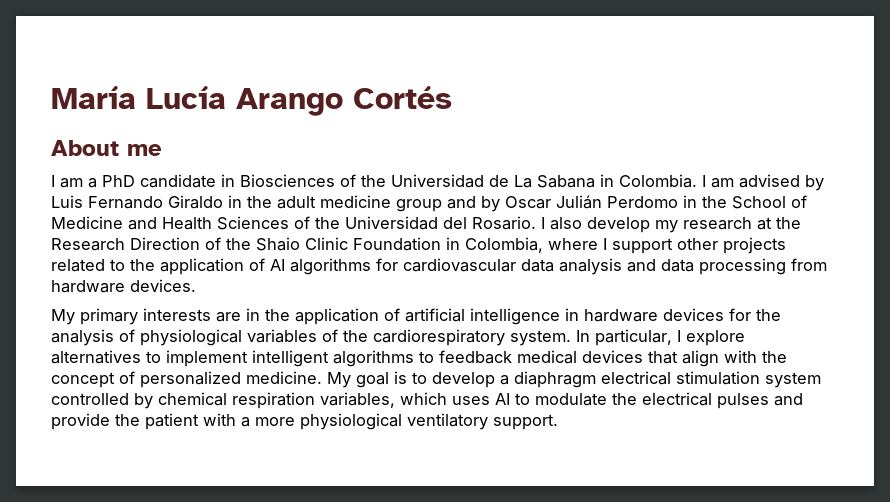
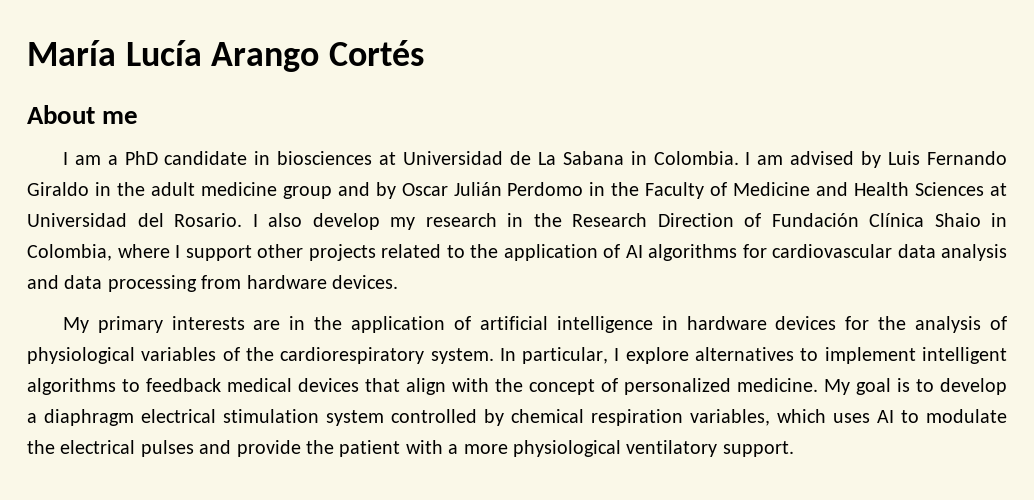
- I am a PhD candidate in Biosciences of the Universidad de La Sabana in Colombia.
+ I am a PhD candidate in biosciences at Universidad de La Sabana in Colombia.
- I am advised by Luis Fernando Giraldo in the adult medicine group and by Oscar Julián Perdomo in the School of Medicine and Health Sciences of the Universidad del Rosario.
+ I am advised by Luis Fernando Giraldo in the adult medicine group and by Oscar Julián Perdomo in the Faculty of Medicine and Health Sciences at Universidad del Rosario.
- I also develop my research at the Research Direction of the Shaio Clinic Foundation in Colombia, where I support other projects related to the application of AI algorithms for cardiovascular data analysis and data processing from hardware devices.
+ I also develop my research in the Research Direction of Fundación Clínica Shaio in Colombia, where I support other projects related to the application of AI algorithms for cardiovascular data analysis and data processing from hardware devices.

